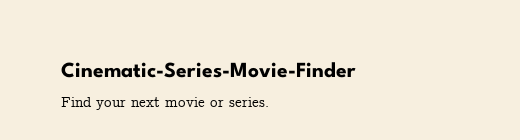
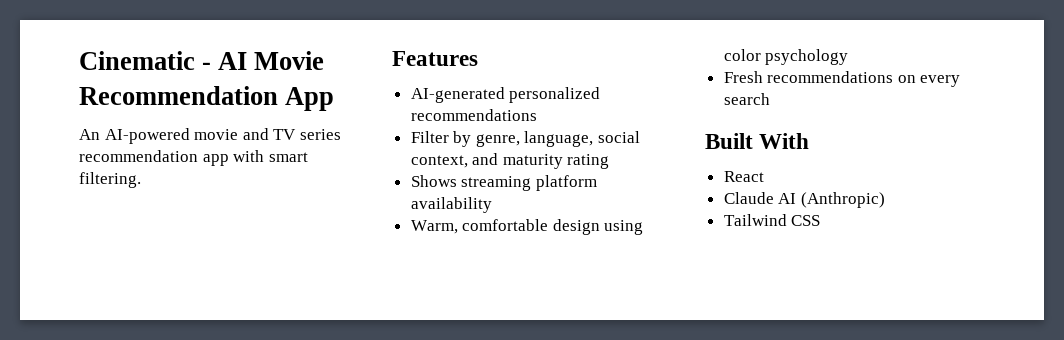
- Cinematic-Series-Movie-Finder
- Find your next movie or series.
+ Cinematic - AI Movie Recommendation App
+ An AI-powered movie and TV series recommendation app with smart filtering.
+ Features
+ AI-generated personalized recommendations
+ Filter by genre, language, social context, and maturity rating
+ Shows streaming platform availability
+ Warm, comfortable design using color psychology
+ Fresh recommendations on every search
+ Built With
+ React
+ Claude AI (Anthropic)
+ Tailwind CSS

